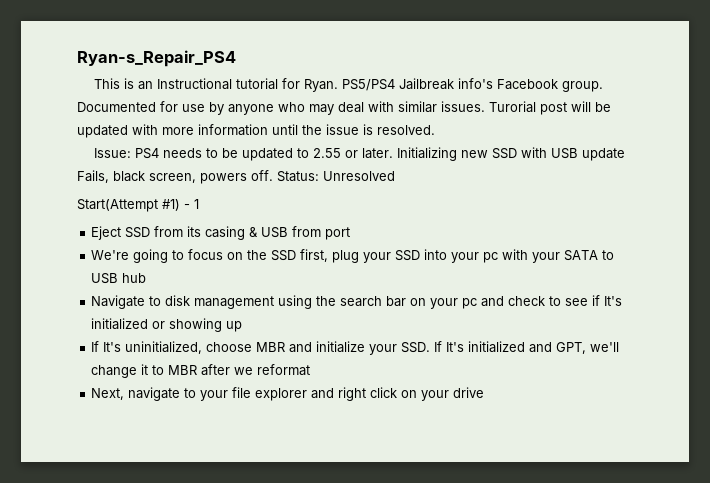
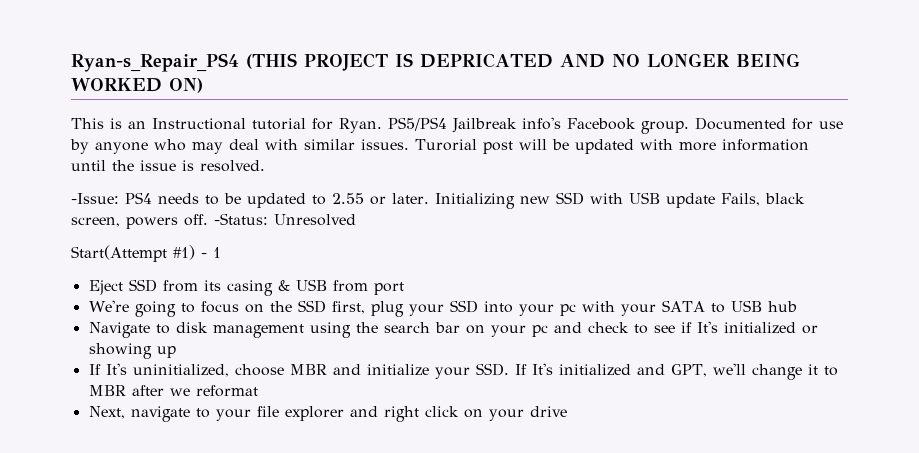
- Ryan-s_Repair_PS4
+ Ryan-s_Repair_PS4 (THIS PROJECT IS DEPRICATED AND NO LONGER BEING WORKED ON)
- Issue: PS4 needs to be updated to 2.55 or later.
+ -Issue: PS4 needs to be updated to 2.55 or later.
- Status: Unresolved
+ -Status: Unresolved

